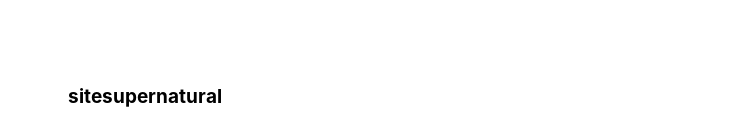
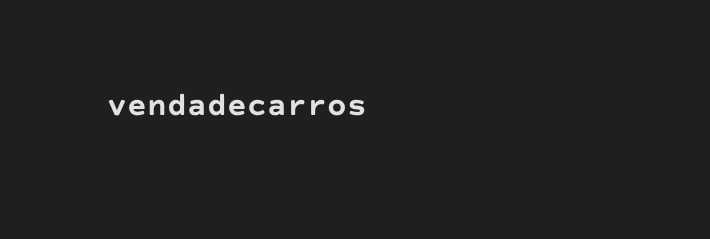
- sitesupernatural
+ vendadecarros

